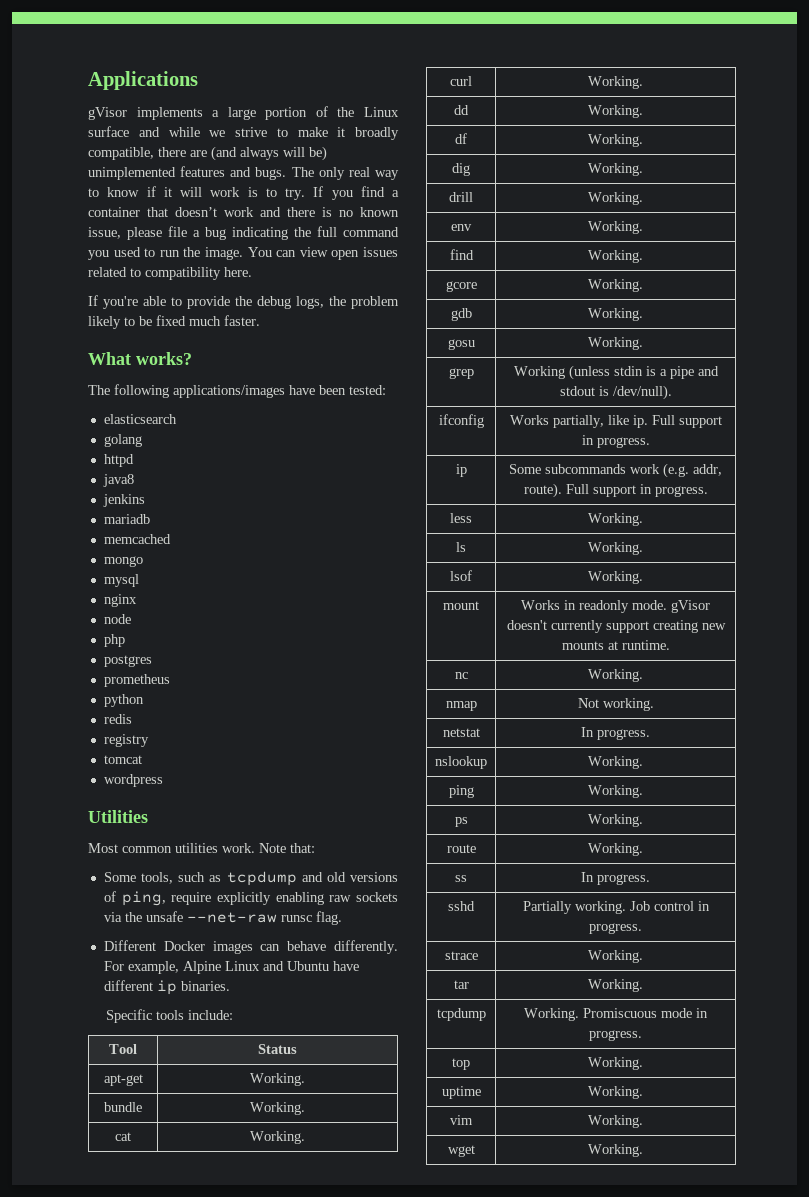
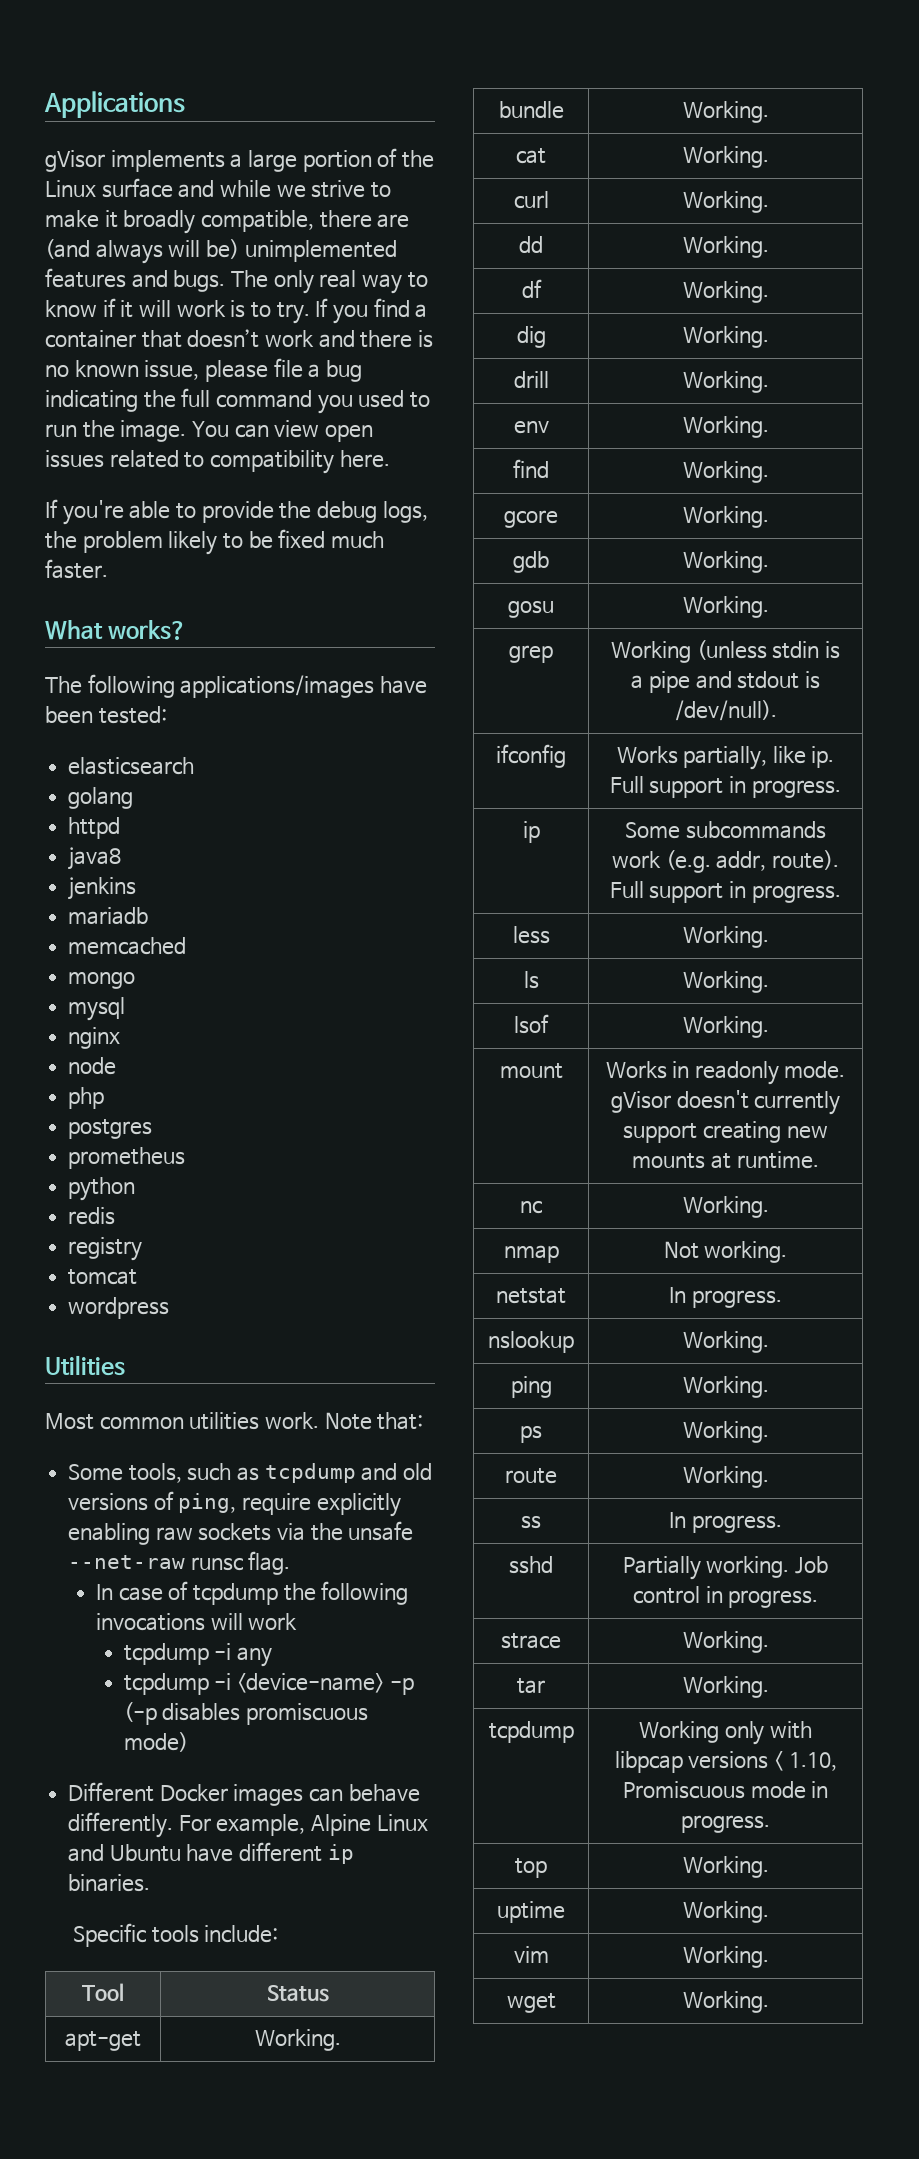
+ In case of tcpdump the following invocations will work
+ tcpdump -i any
+ tcpdump -i <device-name> -p (-p disables promiscuous mode)
- tcpdump | Working. Promiscuous mode in progress.
+ tcpdump | Working only with libpcap versions < 1.10, Promiscuous mode in progress.

